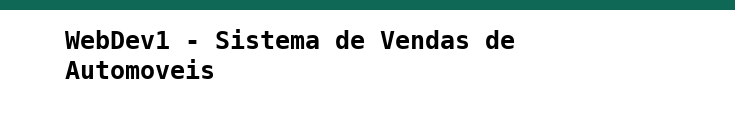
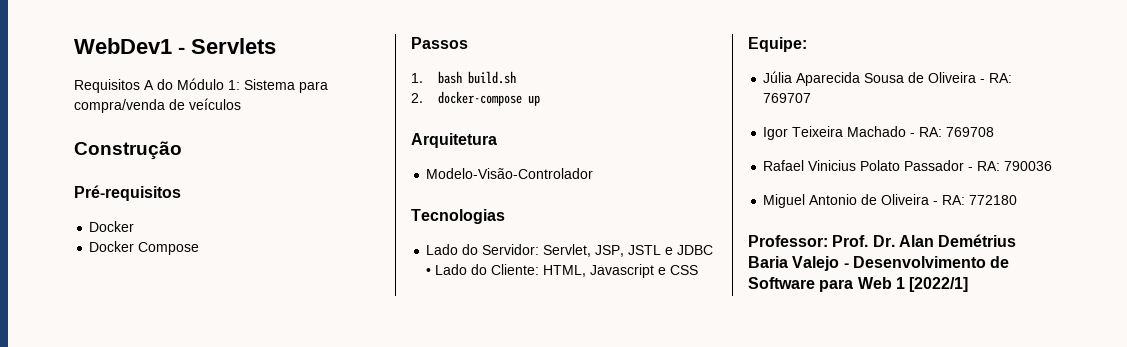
- WebDev1 - Sistema de Vendas de Automoveis
+ WebDev1 - Servlets
+ Requisitos A do Módulo 1: Sistema para compra/venda de veículos
+ Construção
+ Pré-requisitos
+ Docker
+ Docker Compose
+ Passos
+ 1. bash build.sh
+ 2. docker-compose up
+ Arquitetura
+ Modelo-Visão-Controlador
+ Tecnologias
+ Lado do Servidor: Servlet, JSP, JSTL e JDBC • Lado do Cliente: HTML, Javascript e CSS
+ Equipe:
+ Júlia Aparecida Sousa de Oliveira - RA: 769707
+ Igor Teixeira Machado - RA: 769708
+ Rafael Vinicius Polato Passador - RA: 790036
+ Miguel Antonio de Oliveira - RA: 772180
+ Professor: Prof. Dr. Alan Demétrius Baria Valejo - Desenvolvimento de Software para Web 1 [2022/1]

